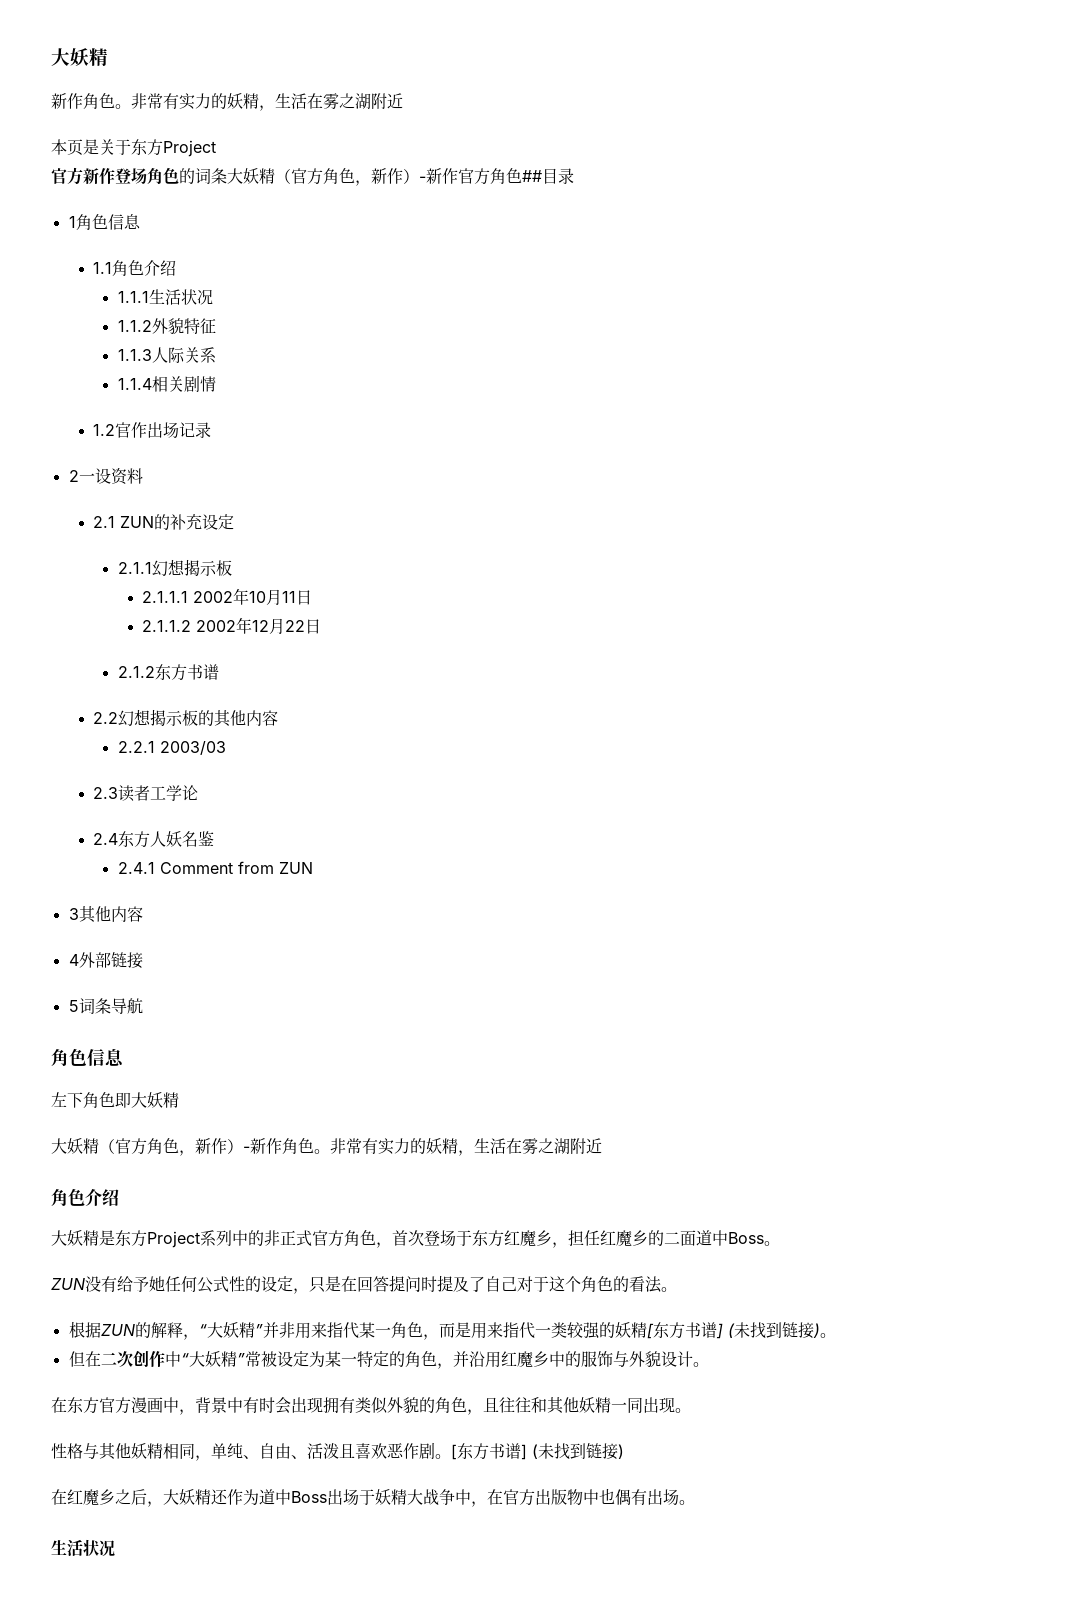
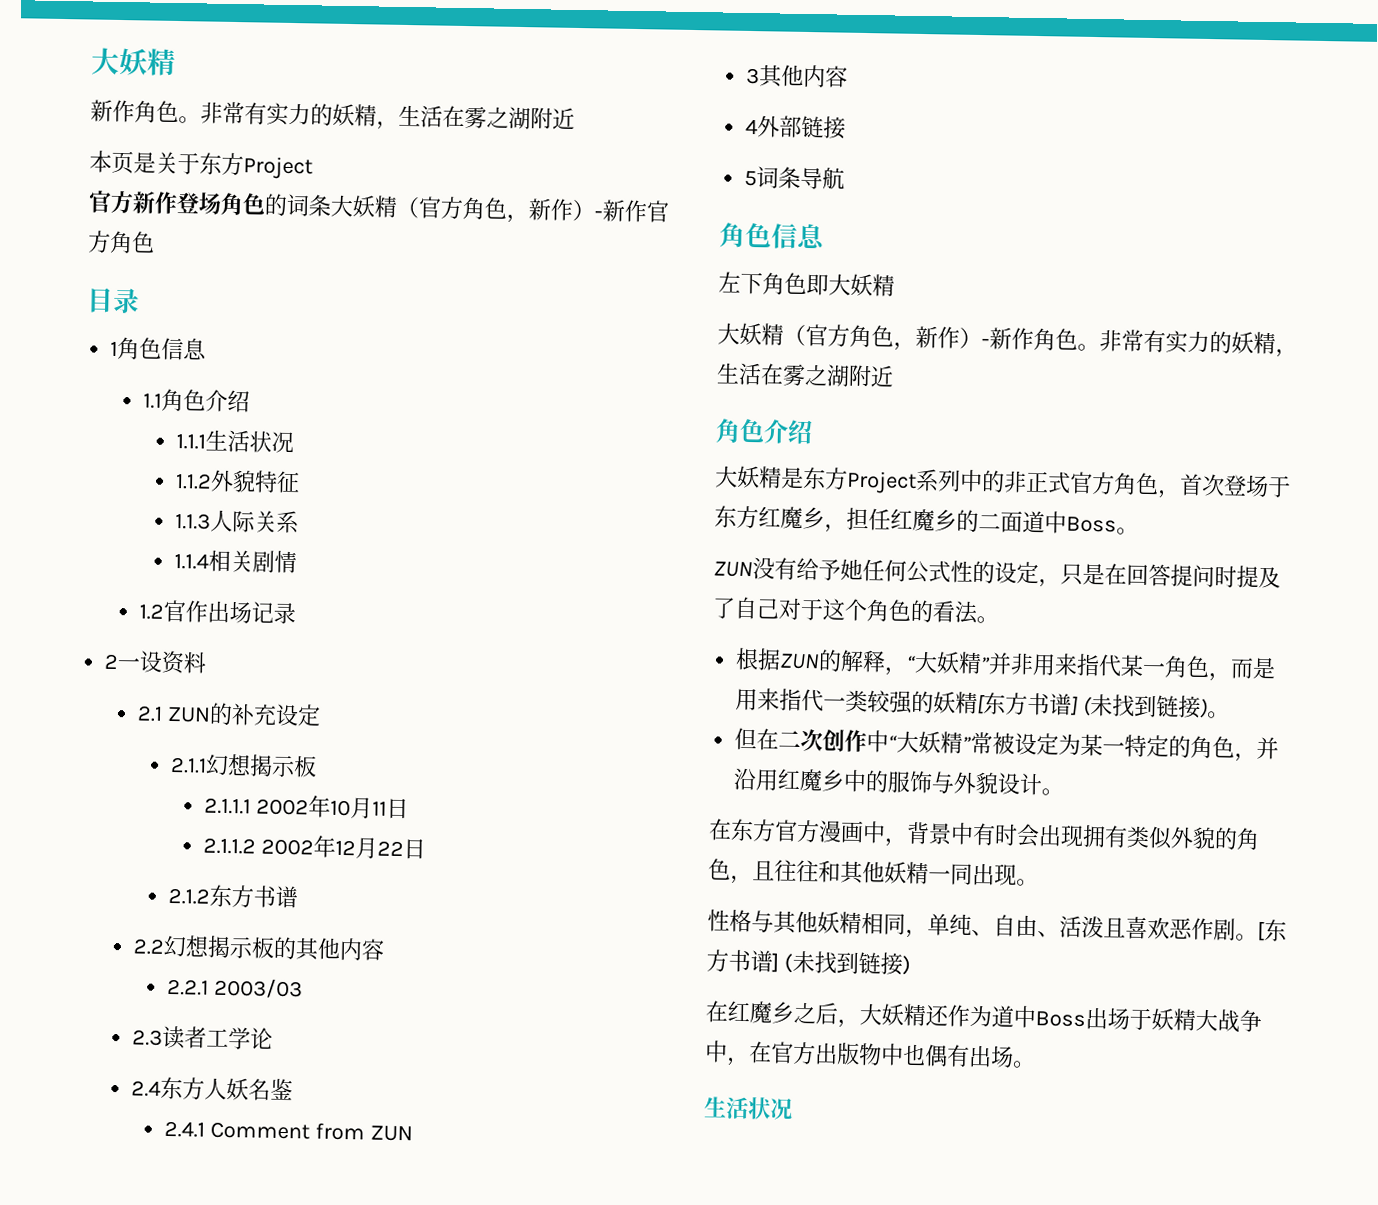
- 官方新作登场角色的词条大妖精（官方角色，新作）-新作官方角色##目录
+ 官方新作登场角色的词条大妖精（官方角色，新作）-新作官方角色
+ 目录

